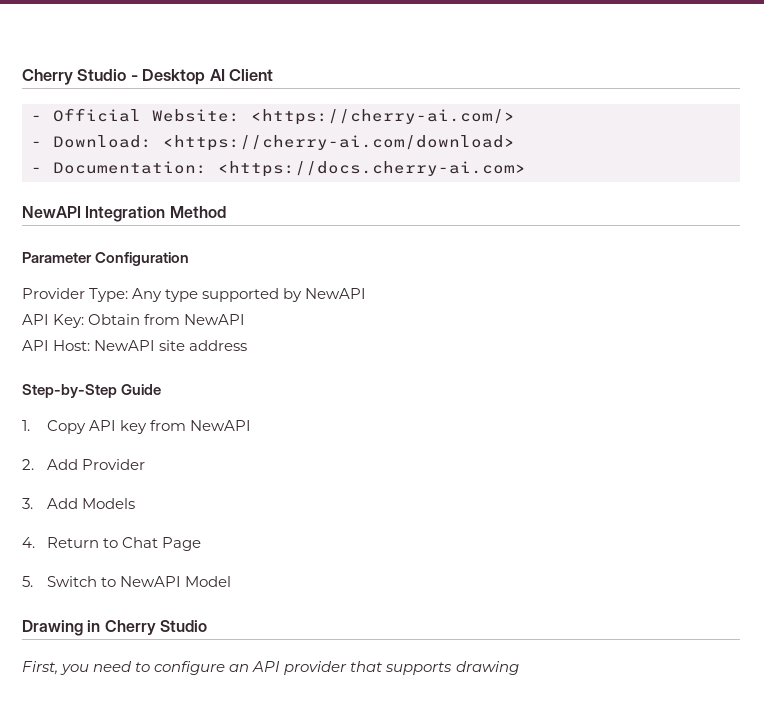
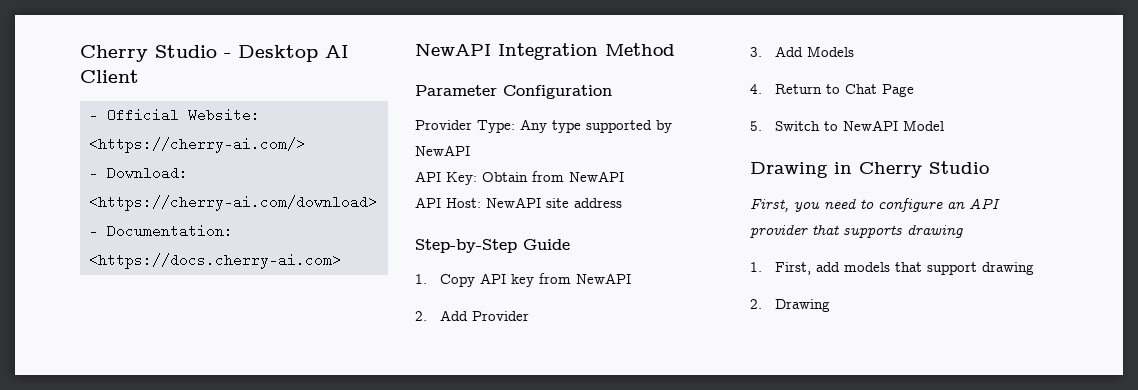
+ 1. First, add models that support drawing
+ 2. Drawing

